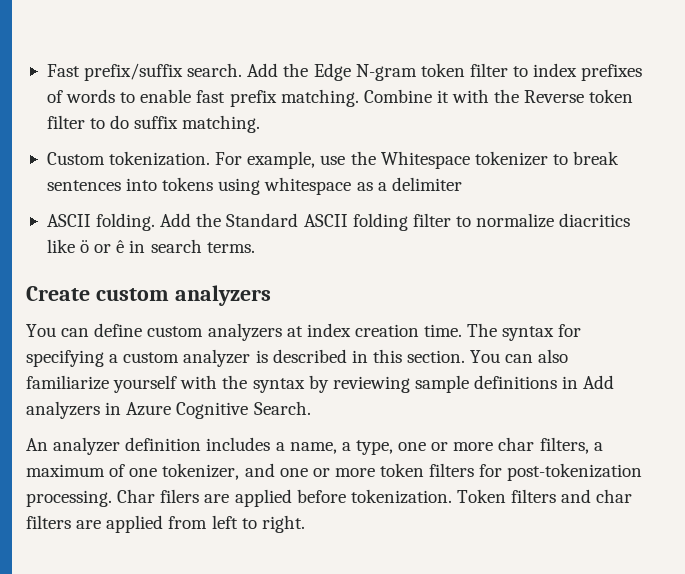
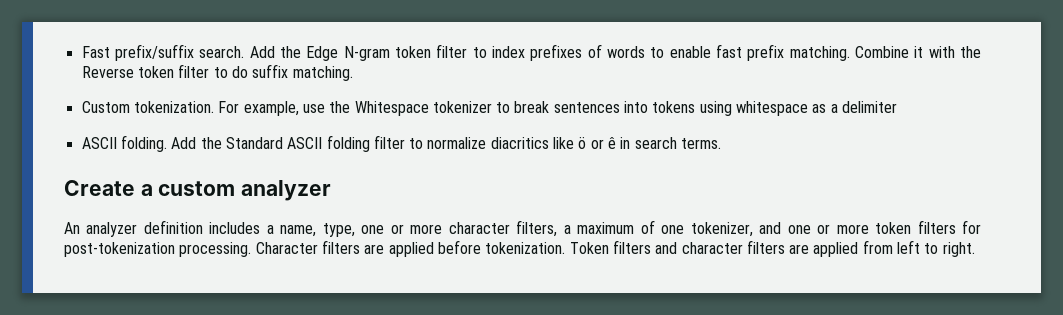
- Create custom analyzers
- You can define custom analyzers at index creation time. The syntax for specifying a custom analyzer is described in this section. You can also familiarize yourself with the syntax by reviewing sample definitions in Add analyzers in Azure Cognitive Search.
+ Create a custom analyzer
- An analyzer definition includes a name, a type, one or more char filters, a maximum of one tokenizer, and one or more token filters for post-tokenization processing.
+ An analyzer definition includes a name, type, one or more character filters, a maximum of one tokenizer, and one or more token filters for post-tokenization processing.
- Char filers are applied before tokenization.
+ Character filters are applied before tokenization.
- Token filters and char filters are applied from left to right.
+ Token filters and character filters are applied from left to right.

